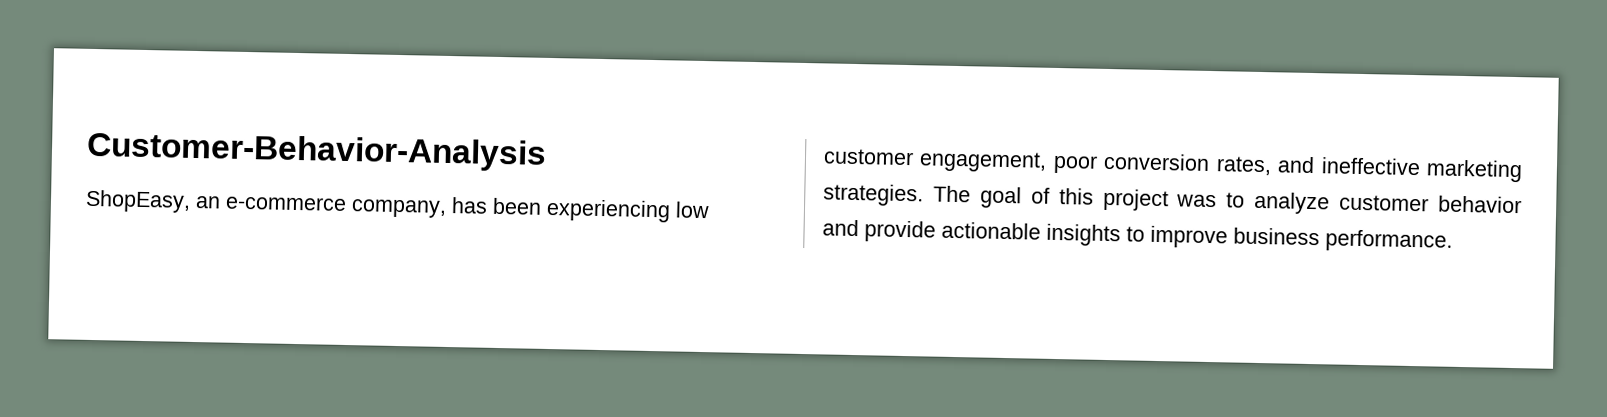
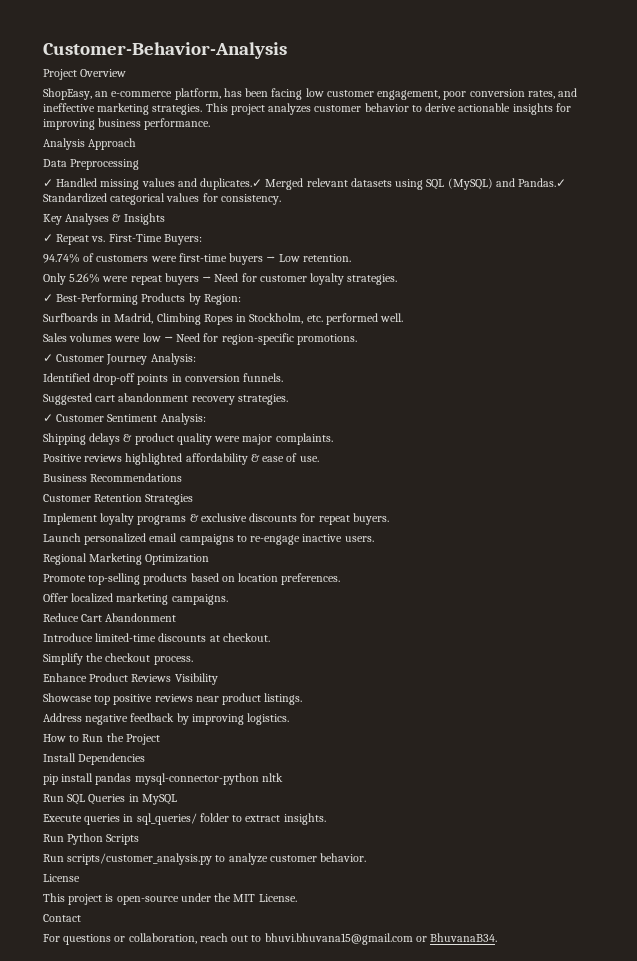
+ Project Overview
- ShopEasy, an e-commerce company, has been experiencing low customer engagement, poor conversion rates, and ineffective marketing strategies.
+ ShopEasy, an e-commerce platform, has been facing low customer engagement, poor conversion rates, and ineffective marketing strategies.
- The goal of this project was to analyze customer behavior and provide actionable insights to improve business performance.
+ This project analyzes customer behavior to derive actionable insights for improving business performance.
+ Analysis Approach
+ Data Preprocessing
+ ✓ Handled missing values and duplicates.✓ Merged relevant datasets using SQL (MySQL) and Pandas.✓ Standardized categorical values for consistency.
+ Key Analyses & Insights
+ ✓ Repeat vs. First-Time Buyers:
+ 94.74% of customers were first-time buyers → Low retention.
+ Only 5.26% were repeat buyers → Need for customer loyalty strategies.
+ ✓ Best-Performing Products by Region:
+ Surfboards in Madrid, Climbing Ropes in Stockholm, etc. performed well.
+ Sales volumes were low → Need for region-specific promotions.
+ ✓ Customer Journey Analysis:
+ Identified drop-off points in conversion funnels.
+ Suggested cart abandonment recovery strategies.
+ ✓ Customer Sentiment Analysis:
+ Shipping delays & product quality were major complaints.
+ Positive reviews highlighted affordability & ease of use.
+ Business Recommendations
+ Customer Retention Strategies
+ Implement loyalty programs & exclusive discounts for repeat buyers.
+ Launch personalized email campaigns to re-engage inactive users.
+ Regional Marketing Optimization
+ Promote top-selling products based on location preferences.
+ Offer localized marketing campaigns.
+ Reduce Cart Abandonment
+ Introduce limited-time discounts at checkout.
+ Simplify the checkout process.
+ Enhance Product Reviews Visibility
+ Showcase top positive reviews near product listings.
+ Address negative feedback by improving logistics.
+ How to Run the Project
+ Install Dependencies
+ pip install pandas mysql-connector-python nltk
+ Run SQL Queries in MySQL
+ Execute queries in sql_queries/ folder to extract insights.
+ Run Python Scripts
+ Run scripts/customer_analysis.py to analyze customer behavior.
+ License
+ This project is open-source under the MIT License.
+ Contact
+ For questions or collaboration, reach out to bhuvi.bhuvana15@gmail.com or BhuvanaB34.

